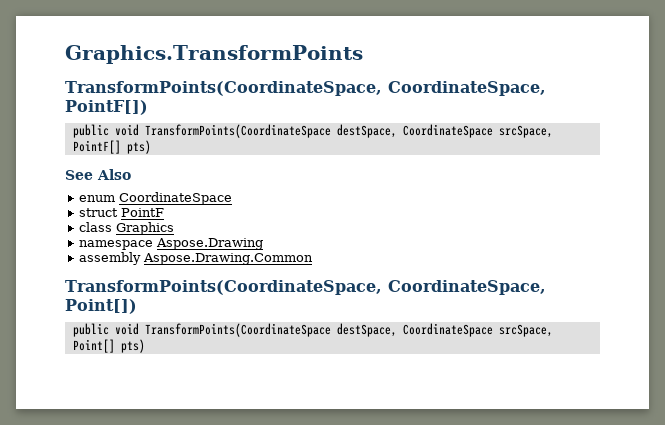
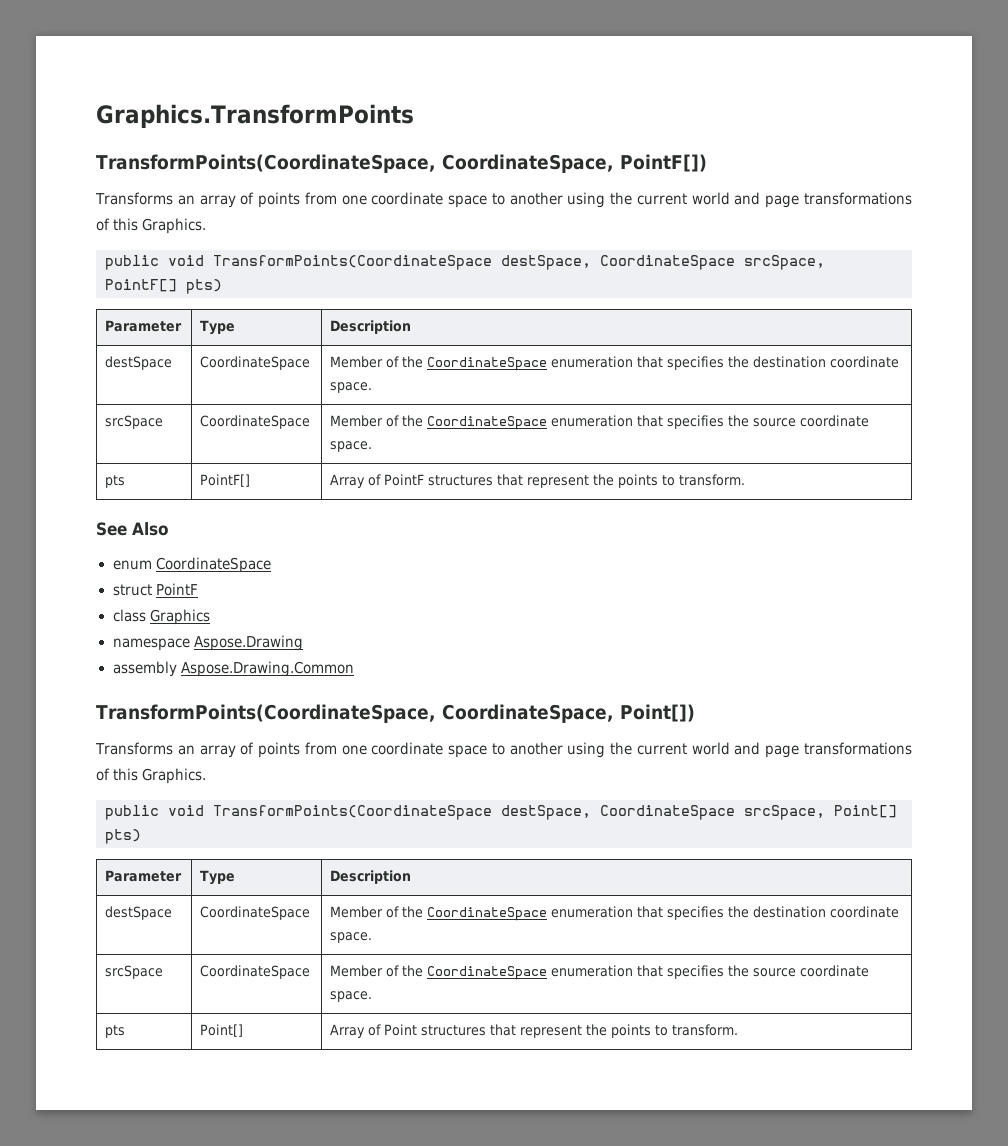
  TransformPoints(CoordinateSpace, CoordinateSpace, PointF[])
+ Transforms an array of points from one coordinate space to another using the current world and page transformations of this Graphics.
  public void TransformPoints(CoordinateSpace destSpace, CoordinateSpace srcSpace, PointF[] pts)
+ Parameter | Type | Description
+ destSpace | CoordinateSpace | Member of the CoordinateSpace enumeration that specifies the destination coordinate space.
+ srcSpace | CoordinateSpace | Member of the CoordinateSpace enumeration that specifies the source coordinate space.
+ pts | PointF[] | Array of PointF structures that represent the points to transform.
  TransformPoints(CoordinateSpace, CoordinateSpace, Point[])
+ Transforms an array of points from one coordinate space to another using the current world and page transformations of this Graphics.
  public void TransformPoints(CoordinateSpace destSpace, CoordinateSpace srcSpace, Point[] pts)
+ Parameter | Type | Description
+ destSpace | CoordinateSpace | Member of the CoordinateSpace enumeration that specifies the destination coordinate space.
+ srcSpace | CoordinateSpace | Member of the CoordinateSpace enumeration that specifies the source coordinate space.
+ pts | Point[] | Array of Point structures that represent the points to transform.

